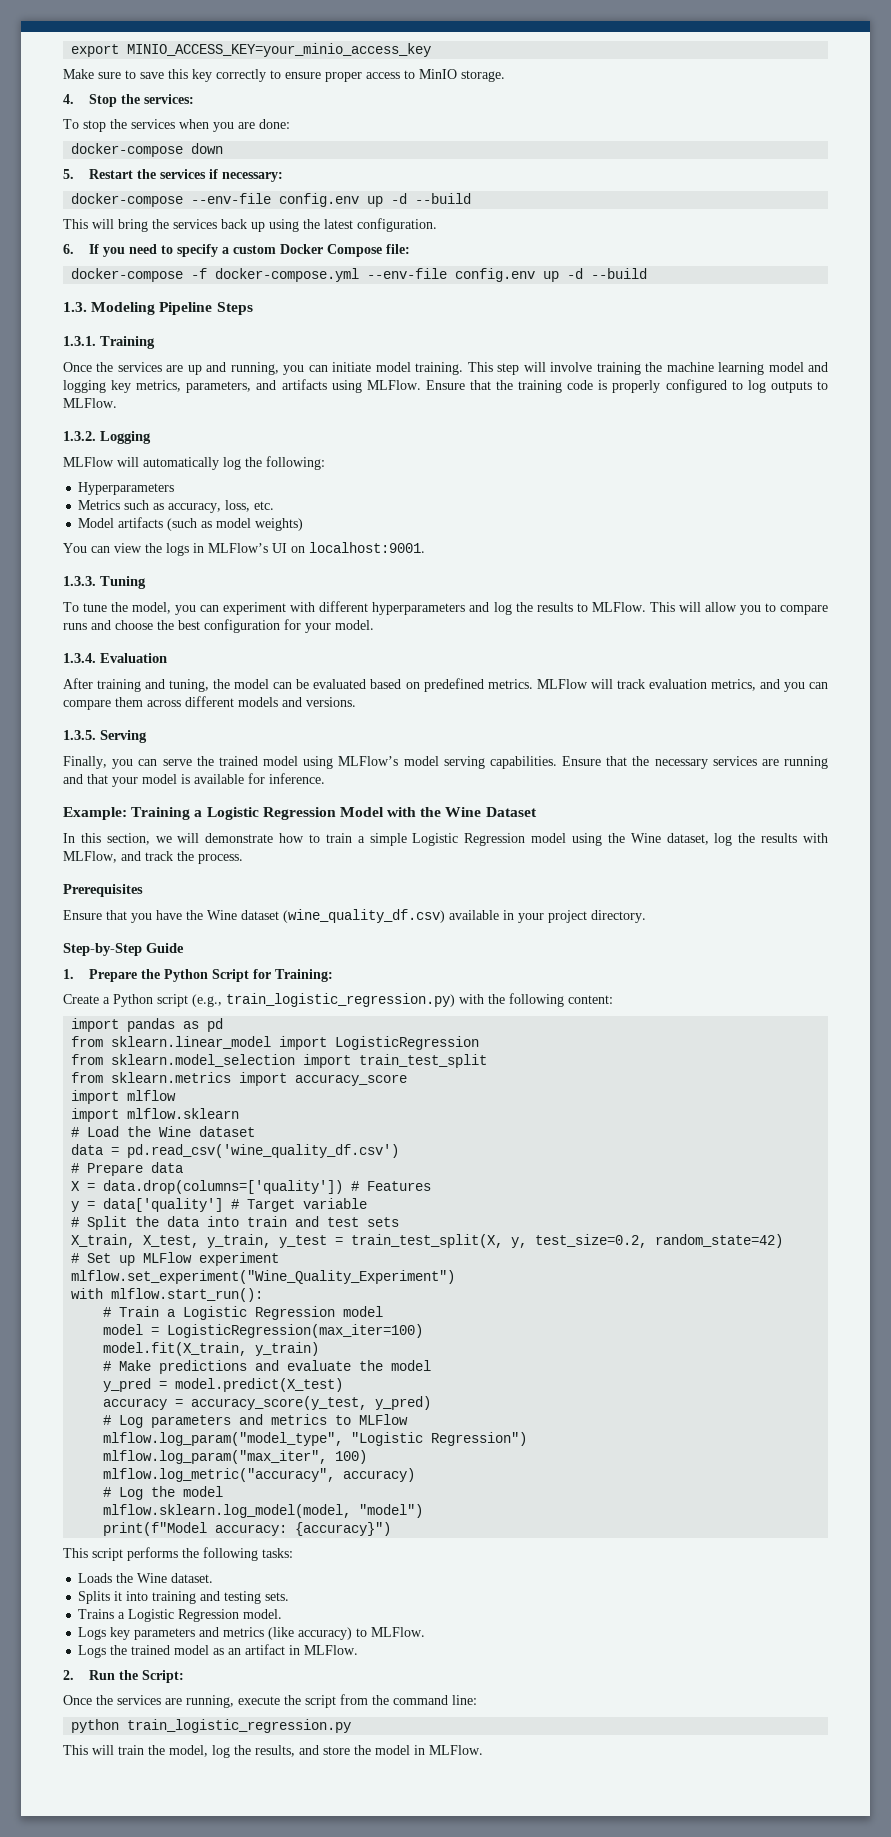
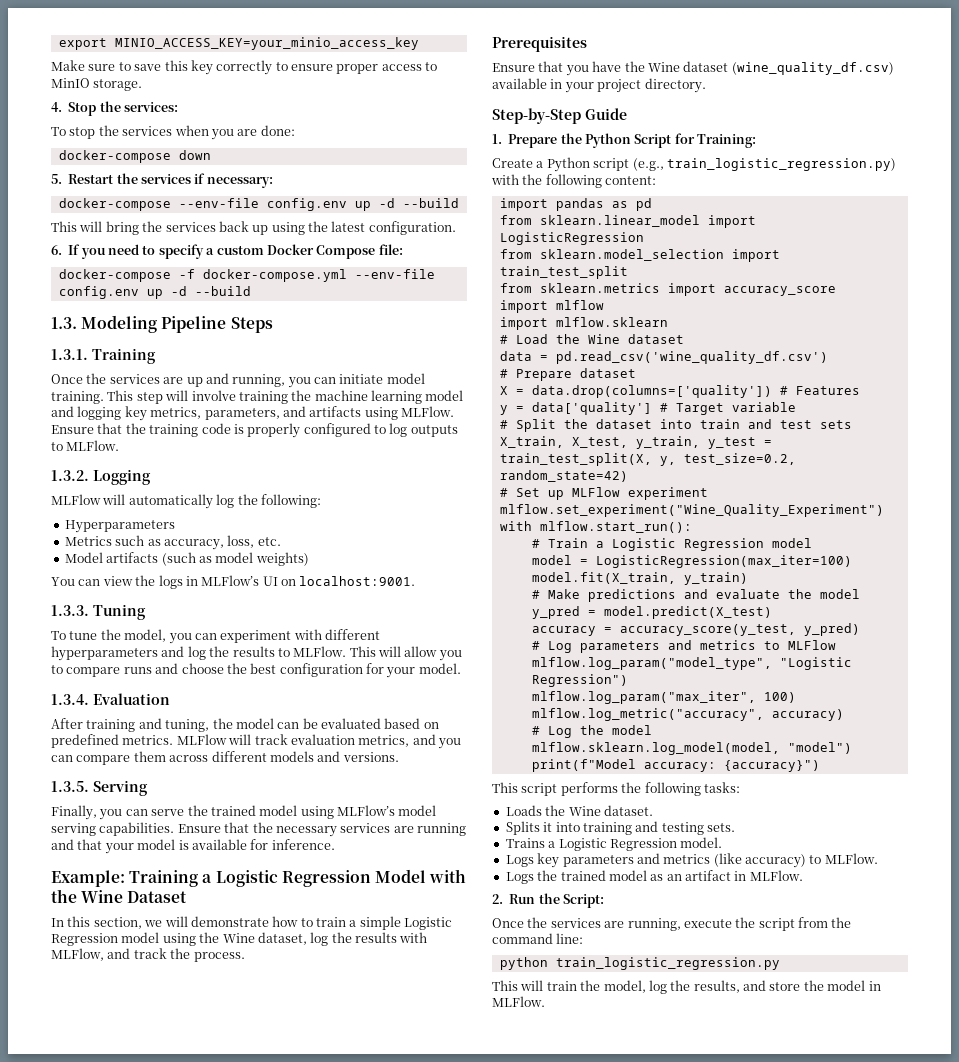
- # Prepare data
+ # Prepare dataset
- # Split the data into train and test sets
+ # Split the dataset into train and test sets

